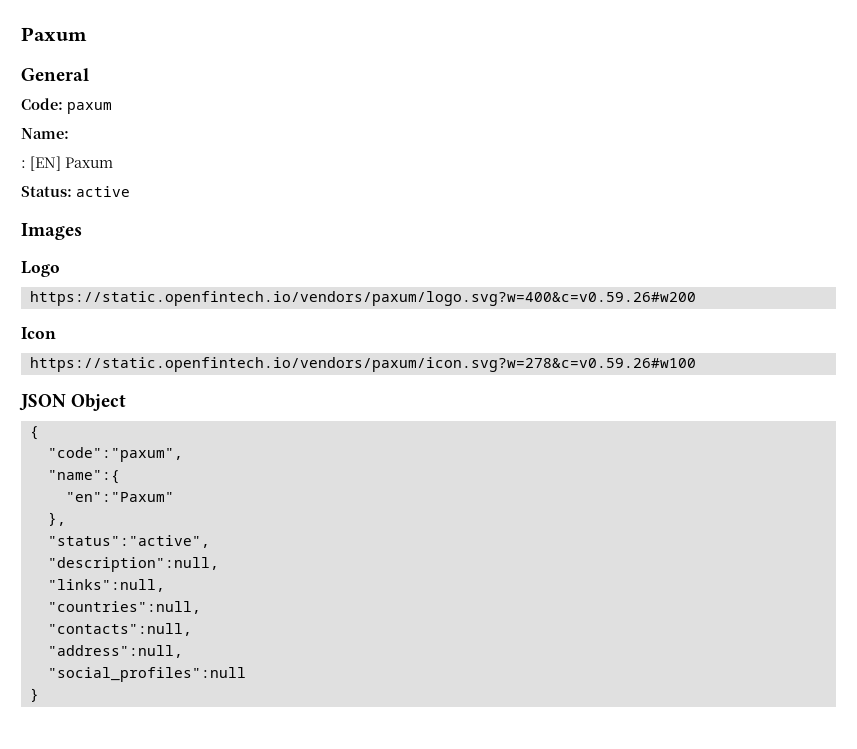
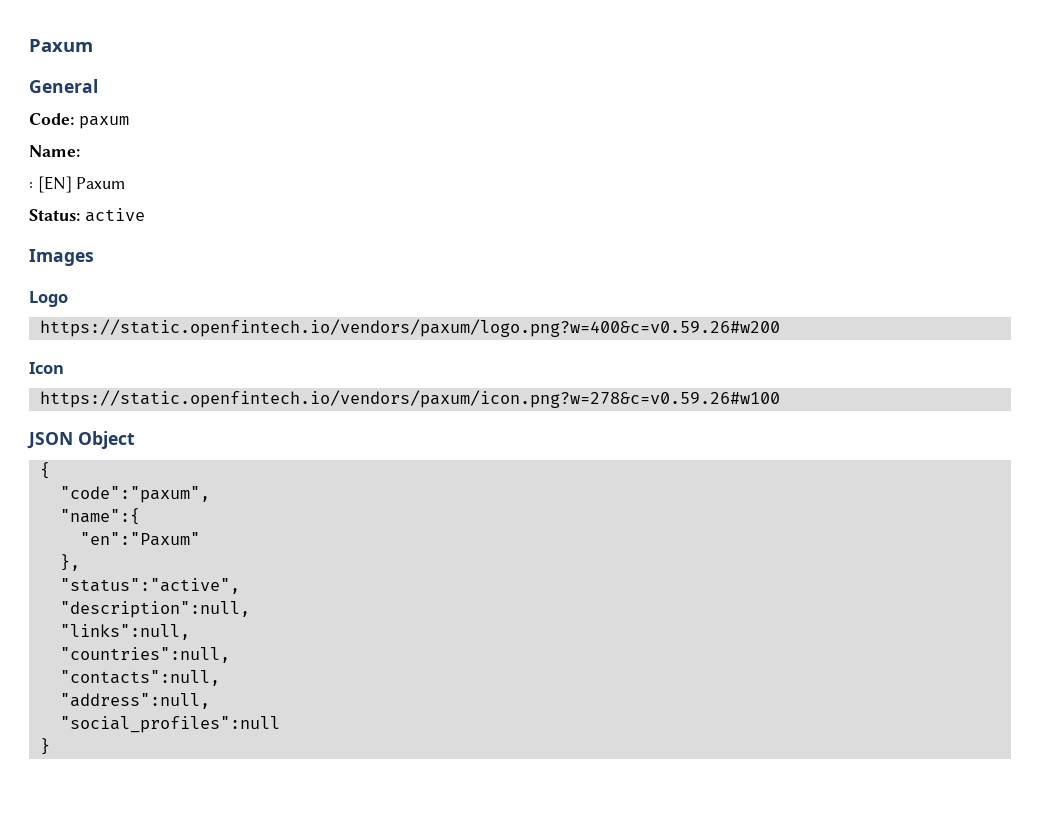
- https://static.openfintech.io/vendors/paxum/logo.svg?w=400&c=v0.59.26#w200
+ https://static.openfintech.io/vendors/paxum/logo.png?w=400&c=v0.59.26#w200
- https://static.openfintech.io/vendors/paxum/icon.svg?w=278&c=v0.59.26#w100
+ https://static.openfintech.io/vendors/paxum/icon.png?w=278&c=v0.59.26#w100

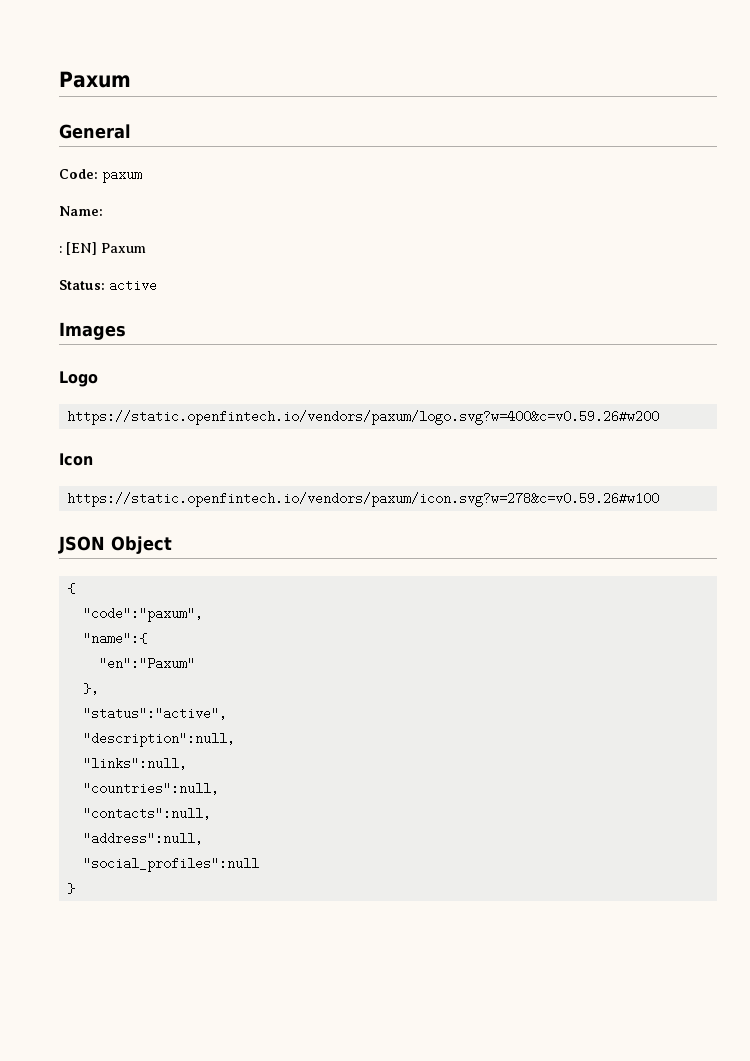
- https://static.openfintech.io/vendors/paxum/logo.png?w=400&c=v0.59.26#w200
+ https://static.openfintech.io/vendors/paxum/logo.svg?w=400&c=v0.59.26#w200
- https://static.openfintech.io/vendors/paxum/icon.png?w=278&c=v0.59.26#w100
+ https://static.openfintech.io/vendors/paxum/icon.svg?w=278&c=v0.59.26#w100

